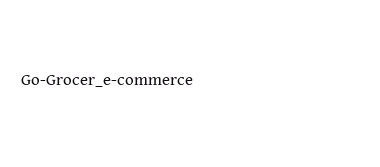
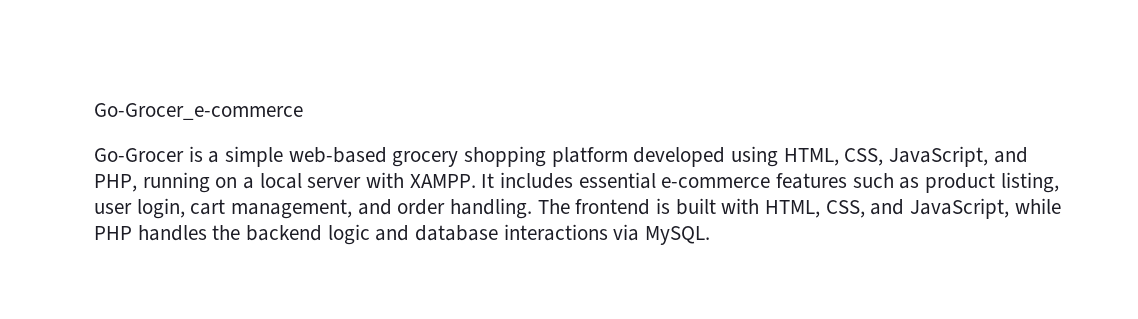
+ Go-Grocer is a simple web-based grocery shopping platform developed using HTML, CSS, JavaScript, and PHP, running on a local server with XAMPP. It includes essential e-commerce features such as product listing, user login, cart management, and order handling. The frontend is built with HTML, CSS, and JavaScript, while PHP handles the backend logic and database interactions via MySQL.

